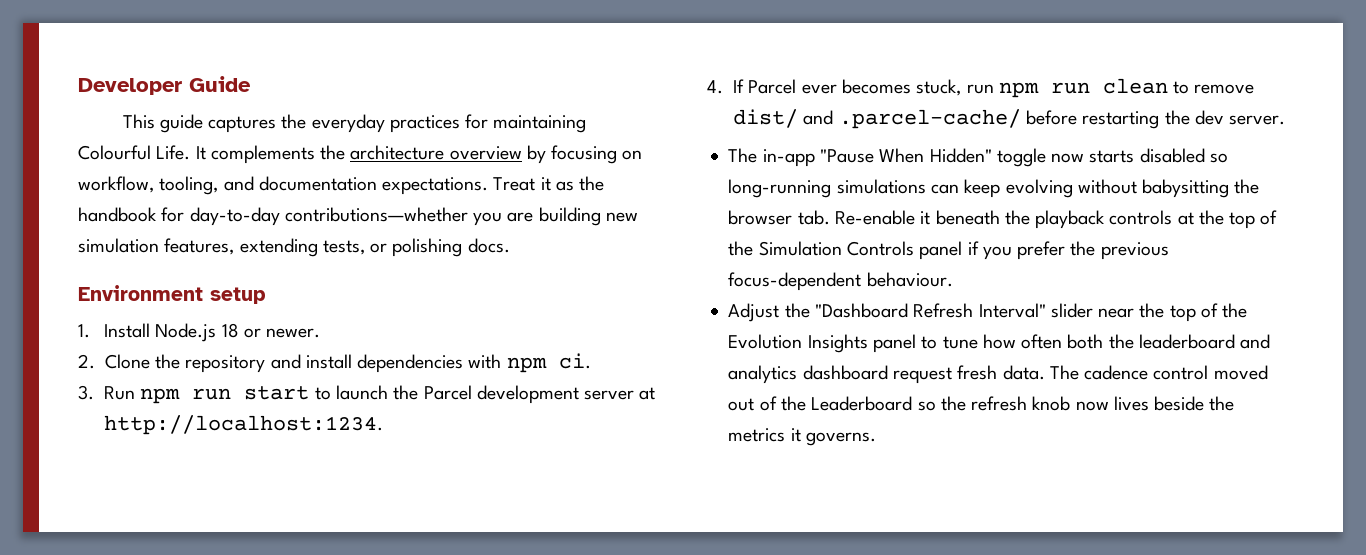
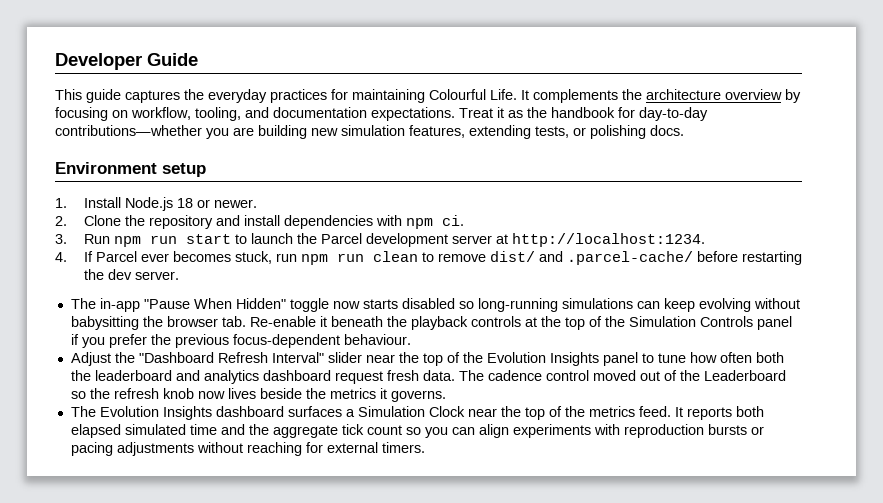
+ The Evolution Insights dashboard surfaces a Simulation Clock near the top of the metrics feed. It reports both elapsed simulated time and the aggregate tick count so you can align experiments with reproduction bursts or pacing adjustments without reaching for external timers.

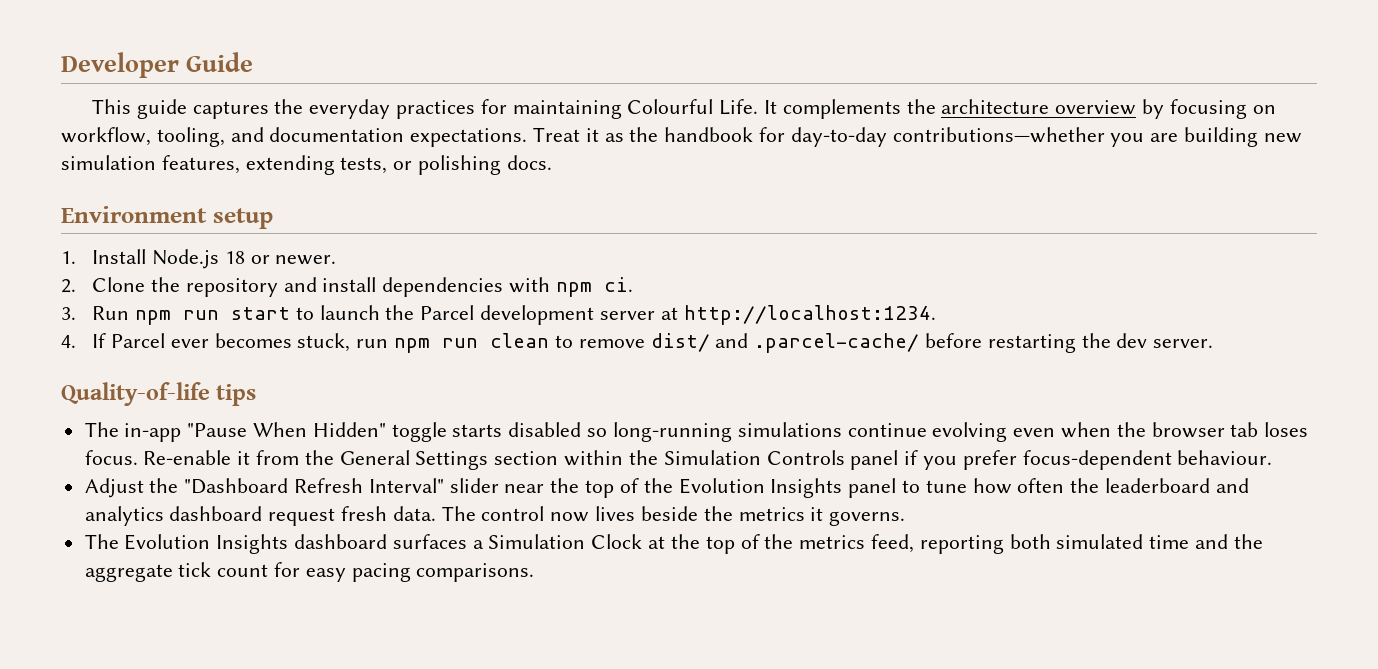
+ Quality-of-life tips
- The in-app "Pause When Hidden" toggle now starts disabled so long-running simulations can keep evolving without babysitting the browser tab. Re-enable it beneath the playback controls at the top of the Simulation Controls panel if you prefer the previous focus-dependent behaviour.
+ The in-app "Pause When Hidden" toggle starts disabled so long-running simulations continue evolving even when the browser tab loses focus. Re-enable it from the General Settings section within the Simulation Controls panel if you prefer focus-dependent behaviour.
- Adjust the "Dashboard Refresh Interval" slider near the top of the Evolution Insights panel to tune how often both the leaderboard and analytics dashboard request fresh data.
+ Adjust the "Dashboard Refresh Interval" slider near the top of the Evolution Insights panel to tune how often the leaderboard and analytics dashboard request fresh data.
- The cadence control moved out of the Leaderboard so the refresh knob now lives beside the metrics it governs.
+ The control now lives beside the metrics it governs.
- The Evolution Insights dashboard surfaces a Simulation Clock near the top of the metrics feed. It reports both elapsed simulated time and the aggregate tick count so you can align experiments with reproduction bursts or pacing adjustments without reaching for external timers.
+ The Evolution Insights dashboard surfaces a Simulation Clock at the top of the metrics feed, reporting both simulated time and the aggregate tick count for easy pacing comparisons.

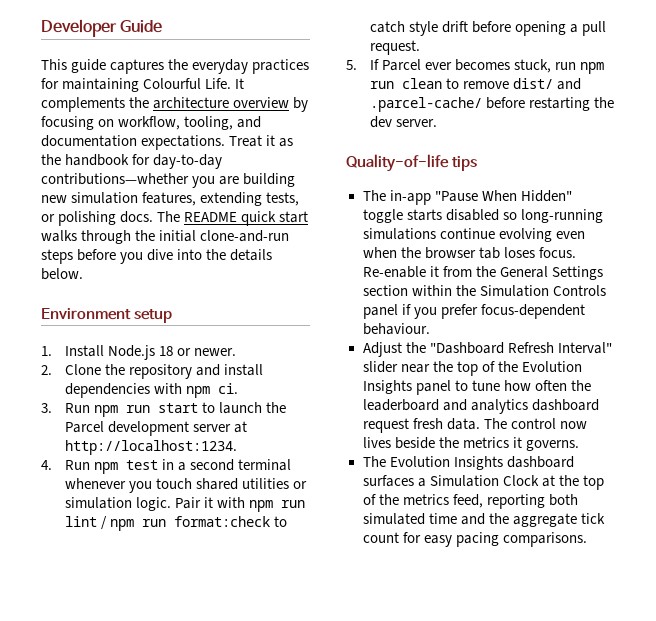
+ The README quick start walks through the initial clone-and-run steps before you dive into the details below.
- 4. If Parcel ever becomes stuck, run npm run clean to remove dist/ and .parcel-cache/ before restarting the dev server.
+ 4. Run npm test in a second terminal whenever you touch shared utilities or simulation logic. Pair it with npm run lint / npm run format:check to catch style drift before opening a pull request.
+ 5. If Parcel ever becomes stuck, run npm run clean to remove dist/ and .parcel-cache/ before restarting the dev server.

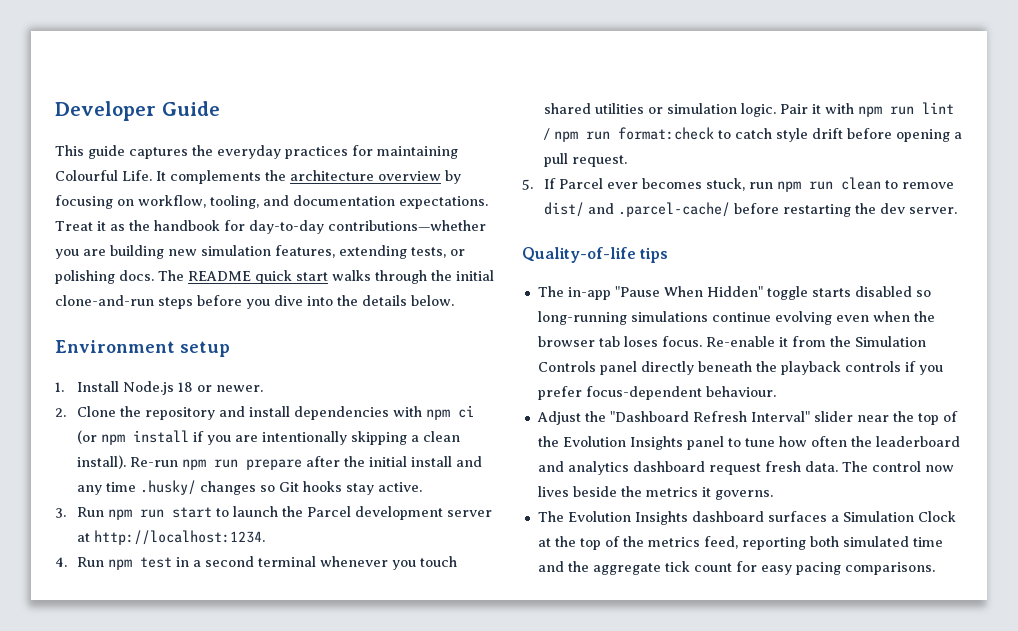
- 2. Clone the repository and install dependencies with npm ci.
+ 2. Clone the repository and install dependencies with npm ci (or npm install if you are intentionally skipping a clean install). Re-run npm run prepare after the initial install and any time .husky/ changes so Git hooks stay active.
- Re-enable it from the General Settings section within the Simulation Controls panel if you prefer focus-dependent behaviour.
+ Re-enable it from the Simulation Controls panel directly beneath the playback controls if you prefer focus-dependent behaviour.

